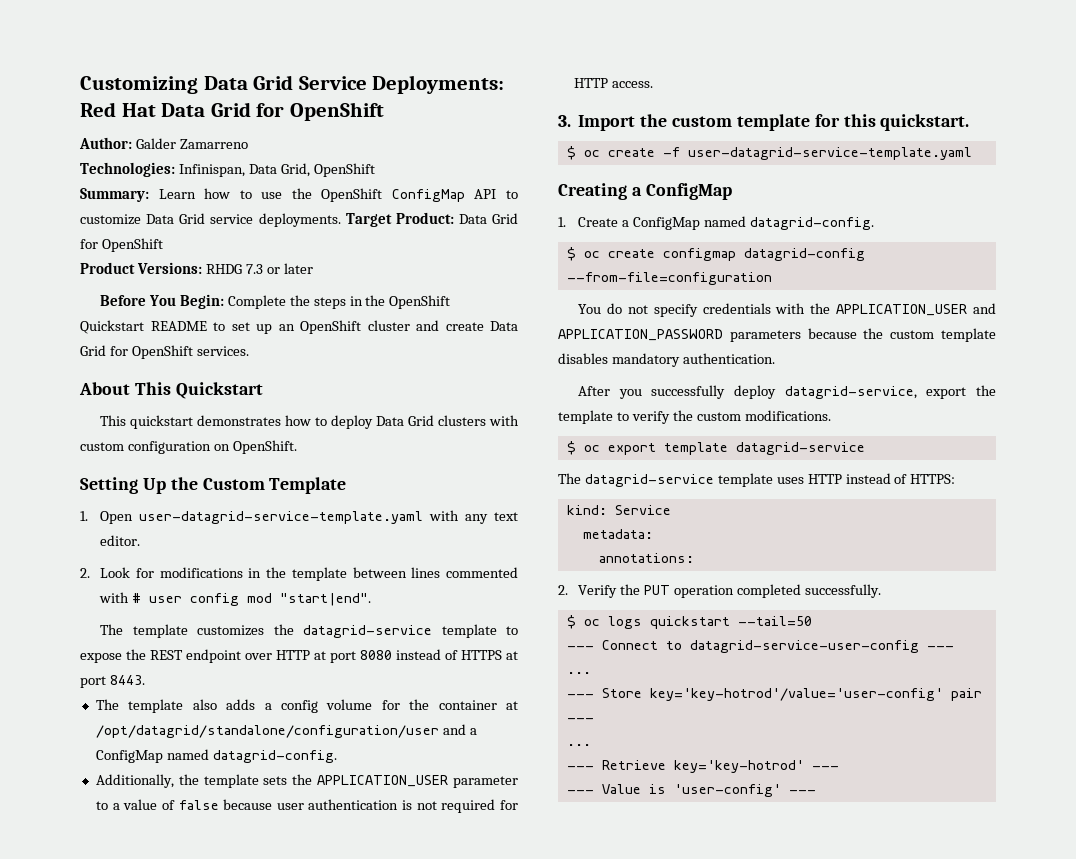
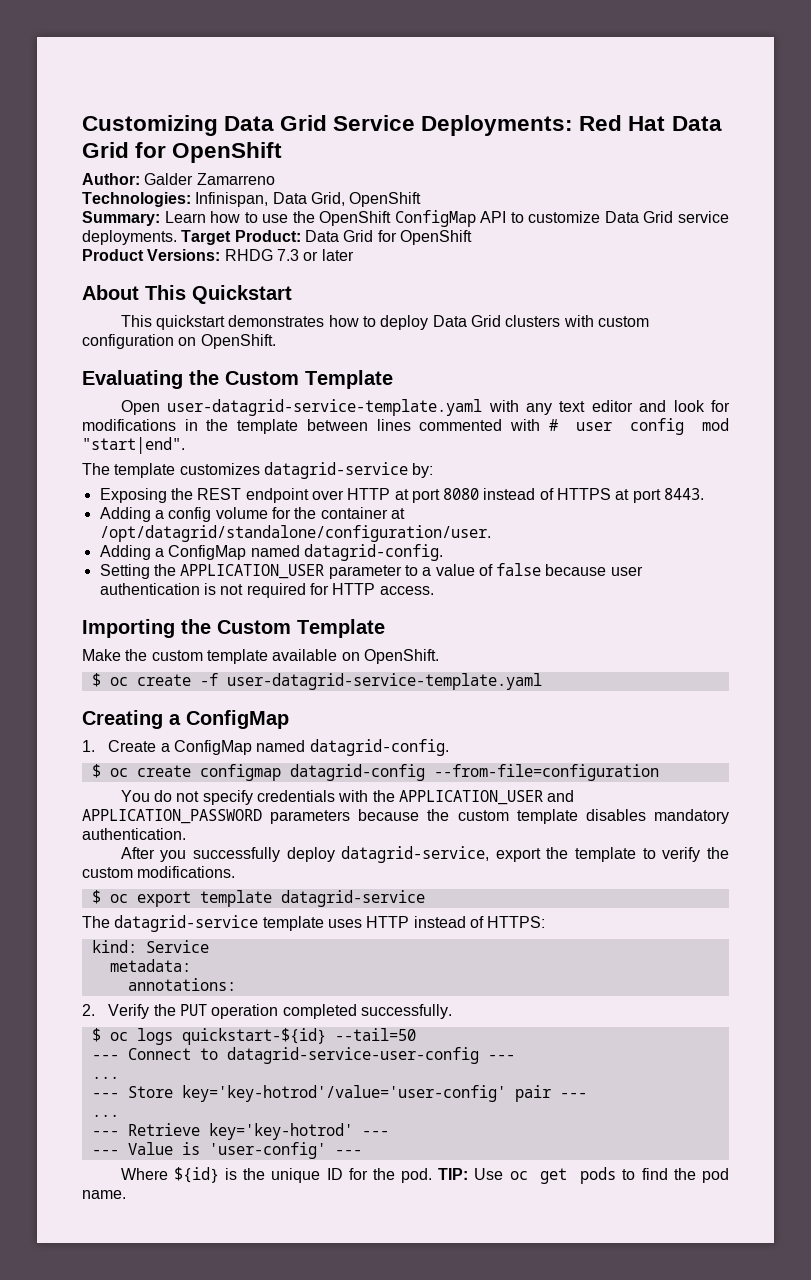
- Before You Begin: Complete the steps in the OpenShift Quickstart README to set up an OpenShift cluster and create Data Grid for OpenShift services.
- Setting Up the Custom Template
- 1. Open user-datagrid-service-template.yaml with any text editor.
- 2. Look for modifications in the template between lines commented with # user config mod "start|end".
+ Evaluating the Custom Template
+ Open user-datagrid-service-template.yaml with any text editor and look for modifications in the template between lines commented with # user config mod "start|end".
- The template customizes the datagrid-service template to expose the REST endpoint over HTTP at port 8080 instead of HTTPS at port 8443.
+ The template customizes datagrid-service by:
+ Exposing the REST endpoint over HTTP at port 8080 instead of HTTPS at port 8443.
- The template also adds a config volume for the container at /opt/datagrid/standalone/configuration/user and a ConfigMap named datagrid-config.
- Additionally, the template sets the APPLICATION_USER parameter to a value of false because user authentication is not required for HTTP access.
+ Adding a config volume for the container at /opt/datagrid/standalone/configuration/user.
+ Adding a ConfigMap named datagrid-config.
+ Setting the APPLICATION_USER parameter to a value of false because user authentication is not required for HTTP access.
- 3. Import the custom template for this quickstart.
+ Importing the Custom Template
+ Make the custom template available on OpenShift.
- $ oc logs quickstart --tail=50
+ $ oc logs quickstart-${id} --tail=50
+ Where ${id} is the unique ID for the pod. TIP: Use oc get pods to find the pod name.

